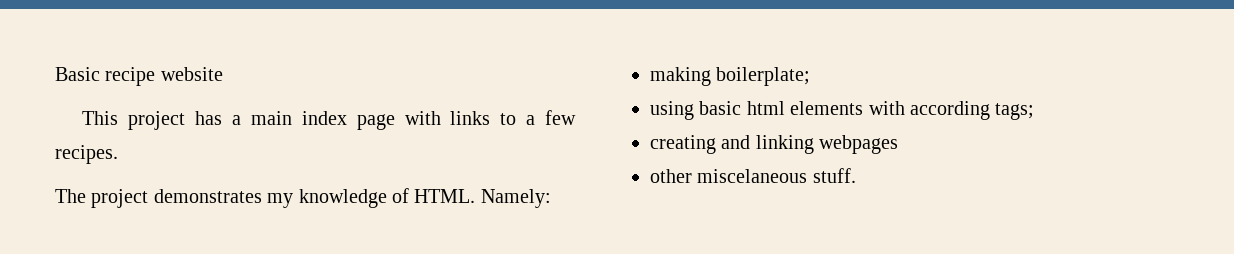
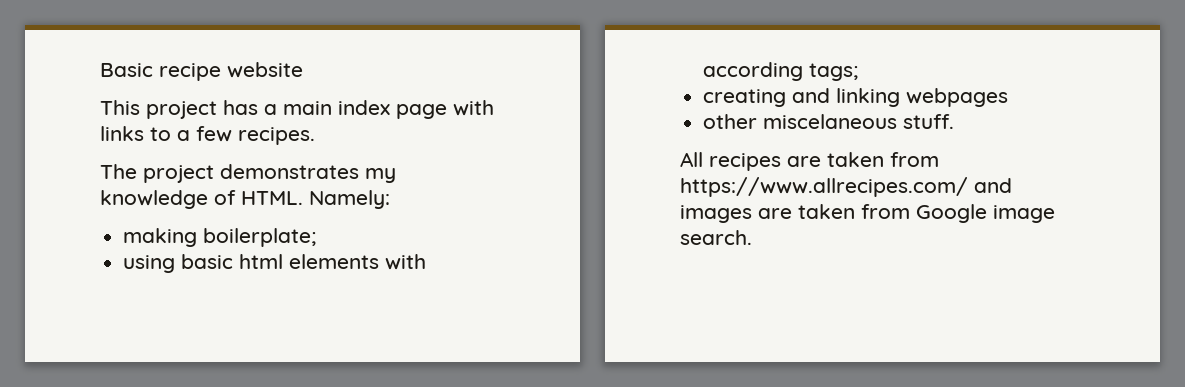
+ All recipes are taken from https://www.allrecipes.com/ and images are taken from Google image search.

